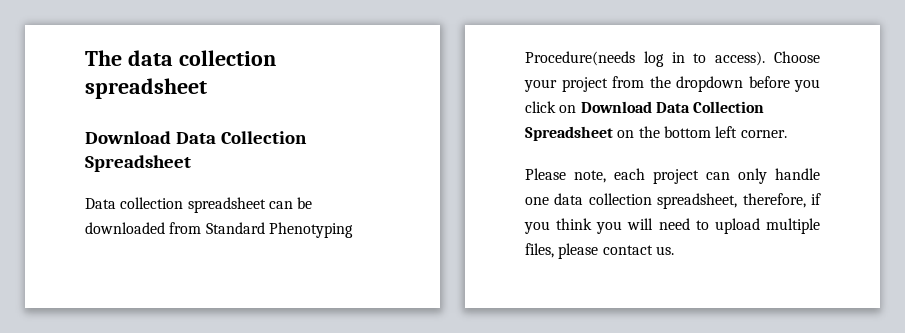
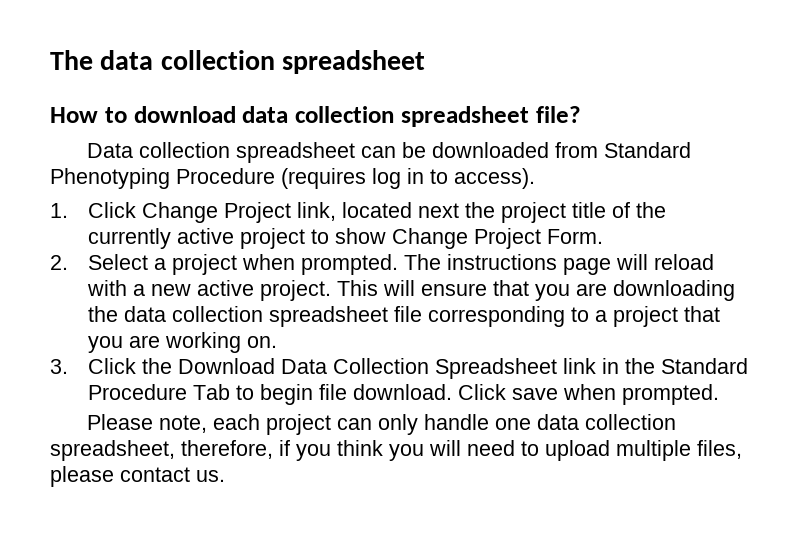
  The data collection spreadsheet
- Download Data Collection Spreadsheet
+ How to download data collection spreadsheet file?
- Data collection spreadsheet can be downloaded from Standard Phenotyping Procedure(needs log in to access). Choose your project from the dropdown before you click on Download Data Collection Spreadsheet on the bottom left corner.
+ Data collection spreadsheet can be downloaded from Standard Phenotyping Procedure (requires log in to access).
+ 1. Click Change Project link, located next the project title of the currently active project to show Change Project Form.
+ 2. Select a project when prompted. The instructions page will reload with a new active project. This will ensure that you are downloading the data collection spreadsheet file corresponding to a project that you are working on.
+ 3. Click the Download Data Collection Spreadsheet link in the Standard Procedure Tab to begin file download. Click save when prompted.

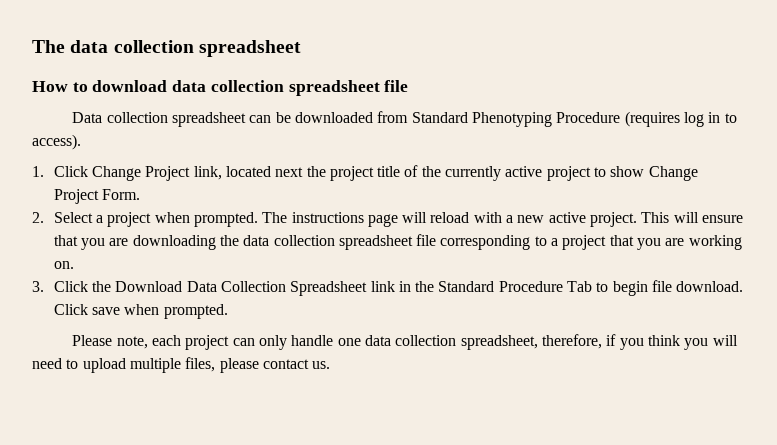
- How to download data collection spreadsheet file?
+ How to download data collection spreadsheet file

